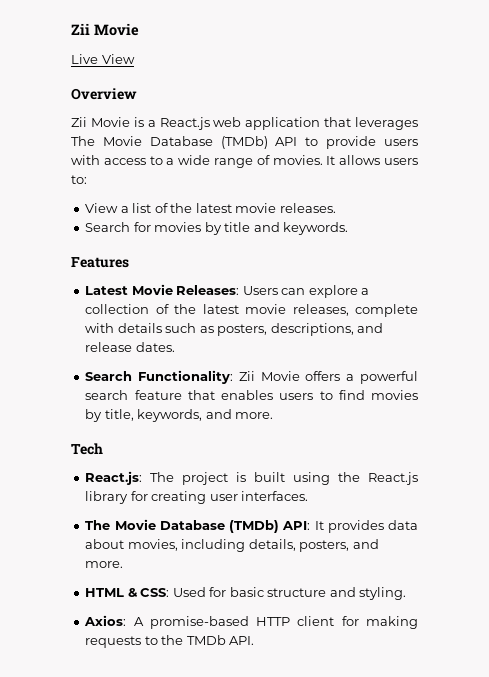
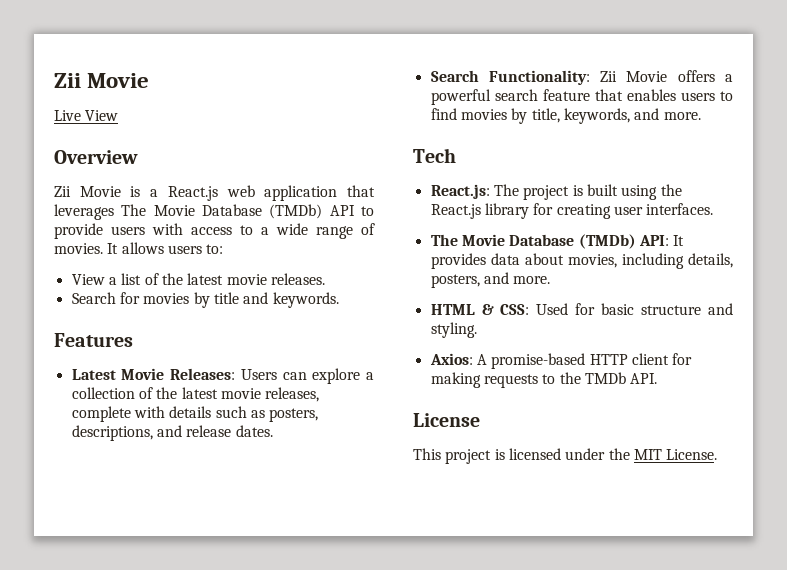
+ License
+ This project is licensed under the MIT License.

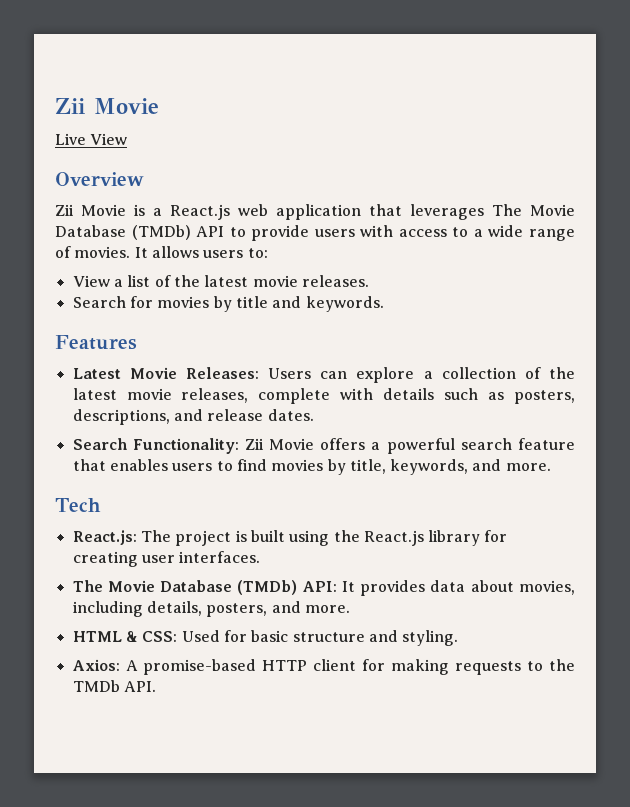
- License
- This project is licensed under the MIT License.

